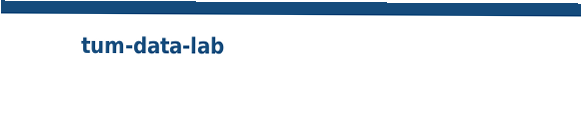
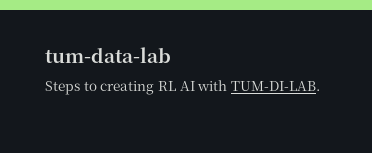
+ Steps to creating RL AI with TUM-DI-LAB.

